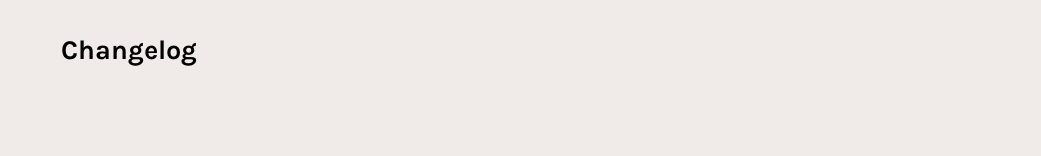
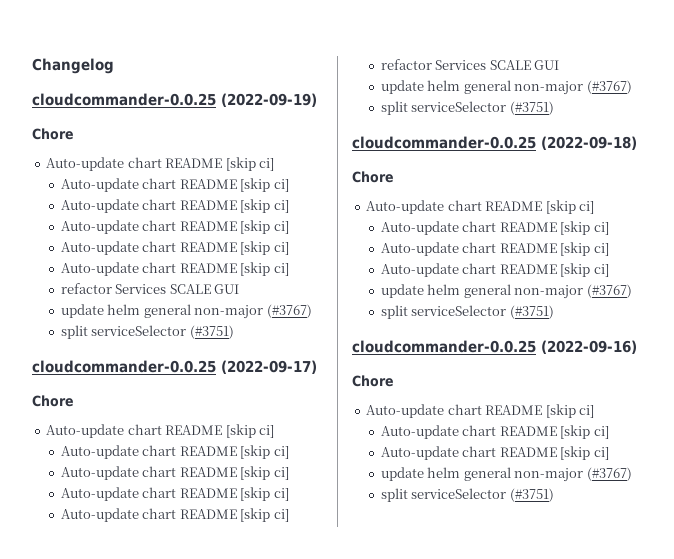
+ cloudcommander-0.0.25 (2022-09-19)
+ Chore
+ Auto-update chart README [skip ci]
+ Auto-update chart README [skip ci]
+ Auto-update chart README [skip ci]
+ Auto-update chart README [skip ci]
+ Auto-update chart README [skip ci]
+ Auto-update chart README [skip ci]
+ refactor Services SCALE GUI
+ update helm general non-major (#3767)
+ split serviceSelector (#3751)
+ cloudcommander-0.0.25 (2022-09-17)
+ Chore
+ Auto-update chart README [skip ci]
+ Auto-update chart README [skip ci]
+ Auto-update chart README [skip ci]
+ Auto-update chart README [skip ci]
+ Auto-update chart README [skip ci]
+ refactor Services SCALE GUI
+ update helm general non-major (#3767)
+ split serviceSelector (#3751)
+ cloudcommander-0.0.25 (2022-09-18)
+ Chore
+ Auto-update chart README [skip ci]
+ Auto-update chart README [skip ci]
+ Auto-update chart README [skip ci]
+ Auto-update chart README [skip ci]
+ update helm general non-major (#3767)
+ split serviceSelector (#3751)
+ cloudcommander-0.0.25 (2022-09-16)
+ Chore
+ Auto-update chart README [skip ci]
+ Auto-update chart README [skip ci]
+ Auto-update chart README [skip ci]
+ update helm general non-major (#3767)
+ split serviceSelector (#3751)

